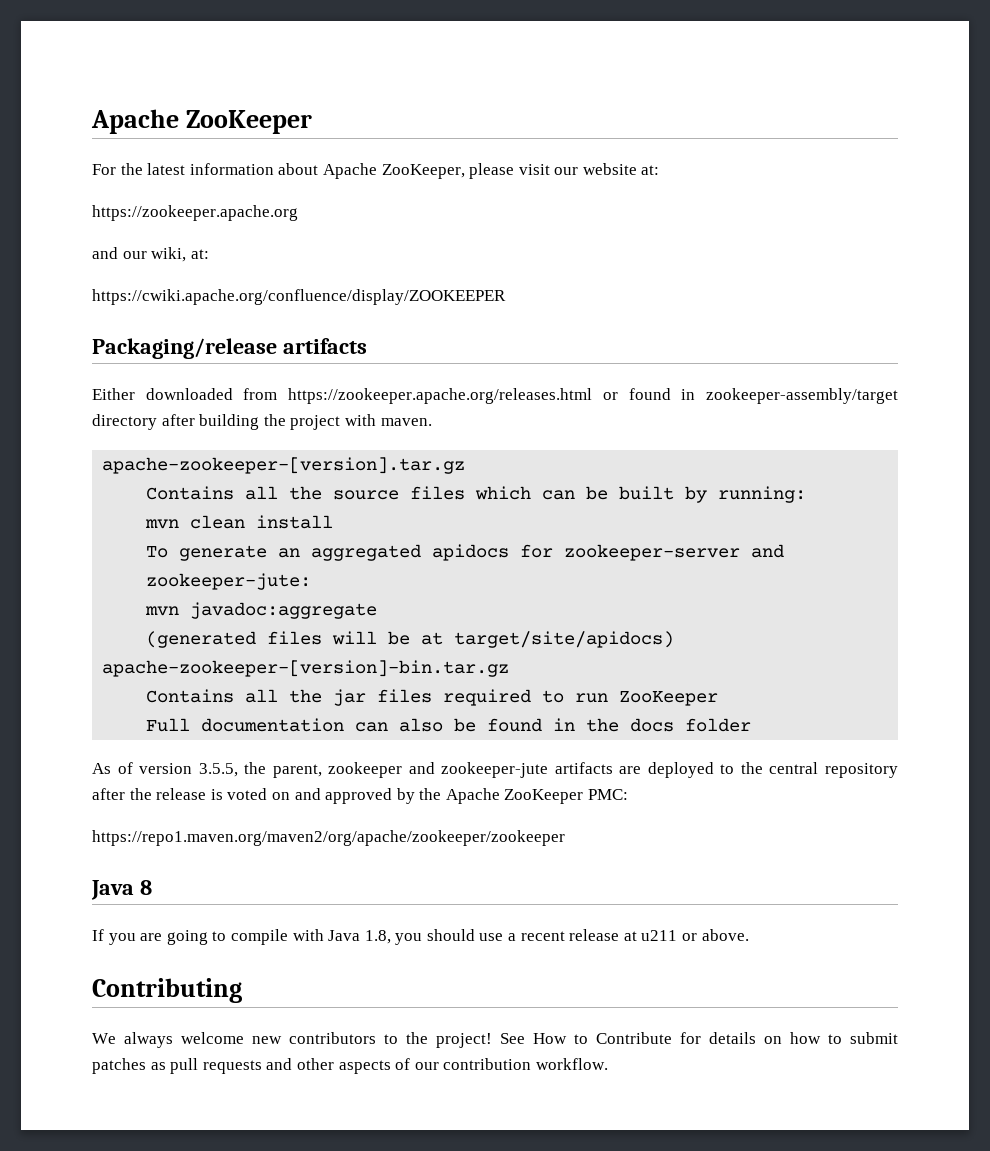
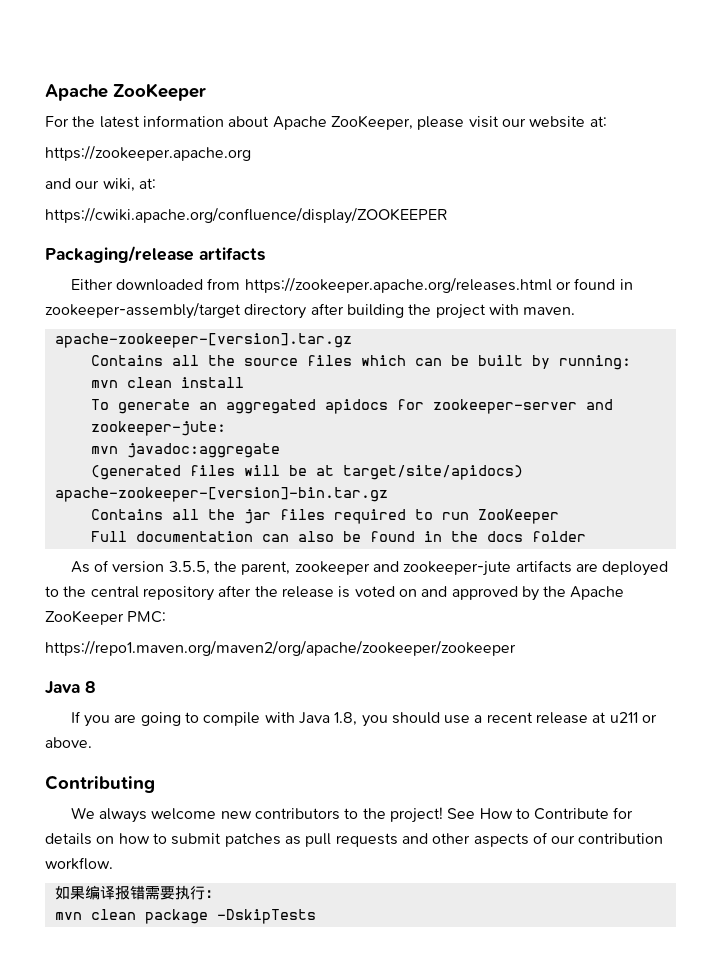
+ 如果编译报错需要执行：
+ mvn clean package -DskipTests

